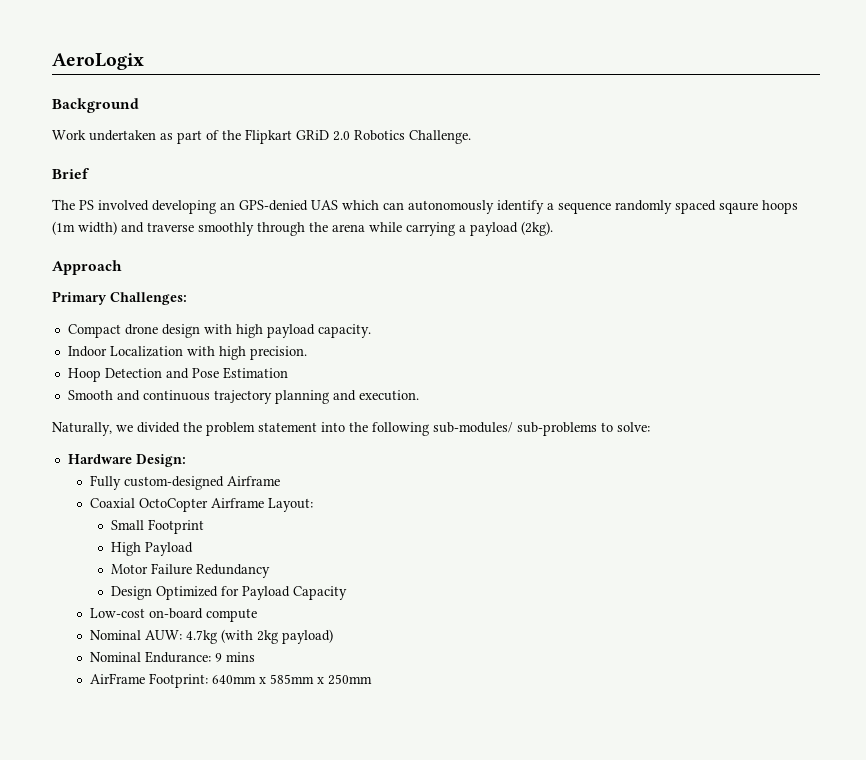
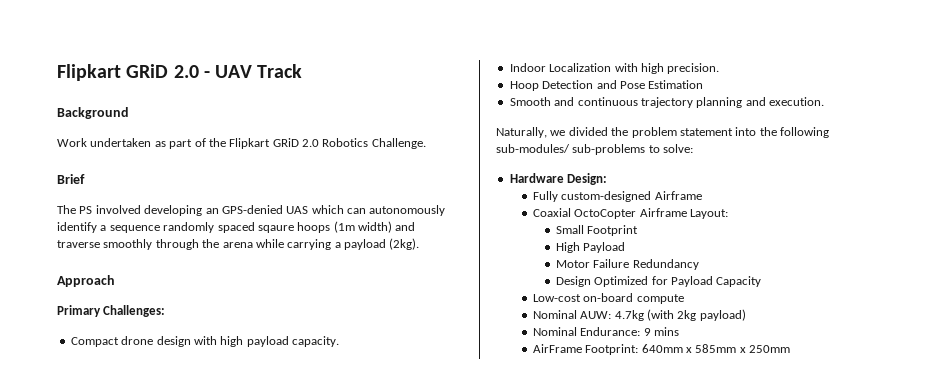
- AeroLogix
+ Flipkart GRiD 2.0 - UAV Track

